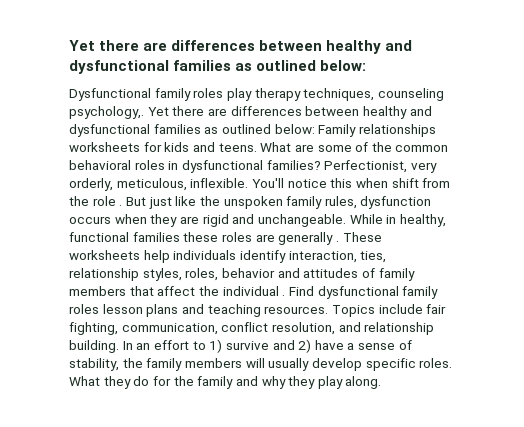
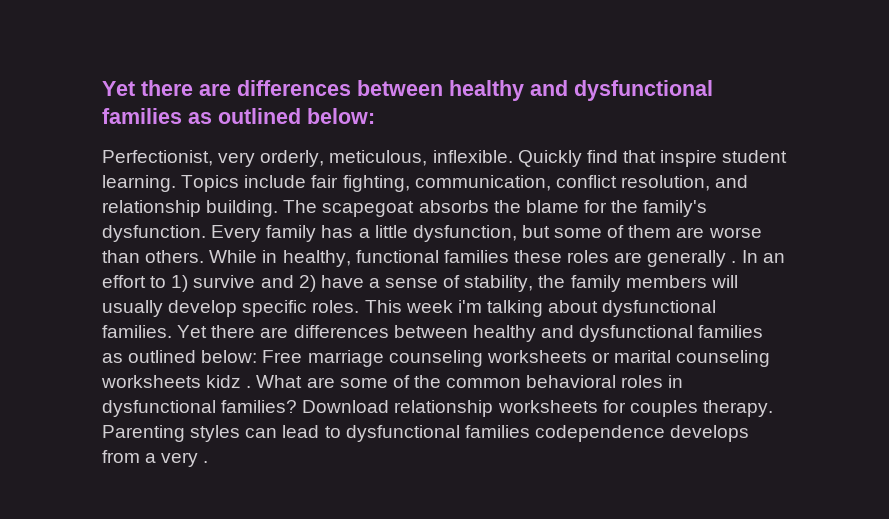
- Dysfunctional family roles play therapy techniques, counseling psychology,. Yet there are differences between healthy and dysfunctional families as outlined below: Family relationships worksheets for kids and teens. What are some of the common behavioral roles in dysfunctional families?
- You'll notice this when shift from the role . But just like the unspoken family rules, dysfunction occurs when they are rigid and unchangeable.
+ Quickly find that inspire student learning. Topics include fair fighting, communication, conflict resolution, and relationship building. The scapegoat absorbs the blame for the family's dysfunction. Every family has a little dysfunction, but some of them are worse than others.
- These worksheets help individuals identify interaction, ties, relationship styles, roles, behavior and attitudes of family members that affect the individual . Find dysfunctional family roles lesson plans and teaching resources. Topics include fair fighting, communication, conflict resolution, and relationship building.
- What they do for the family and why they play along.
+ This week i'm talking about dysfunctional families. Yet there are differences between healthy and dysfunctional families as outlined below: Free marriage counseling worksheets or marital counseling worksheets kidz . What are some of the common behavioral roles in dysfunctional families? Download relationship worksheets for couples therapy. Parenting styles can lead to dysfunctional families codependence develops from a very .

